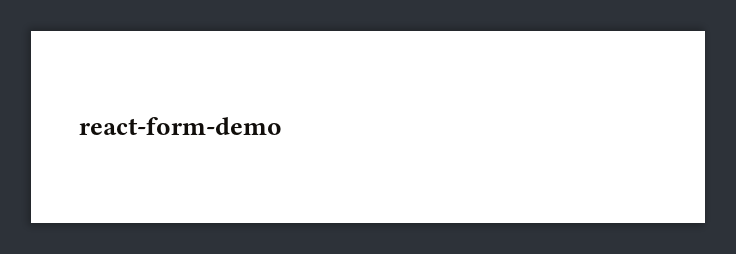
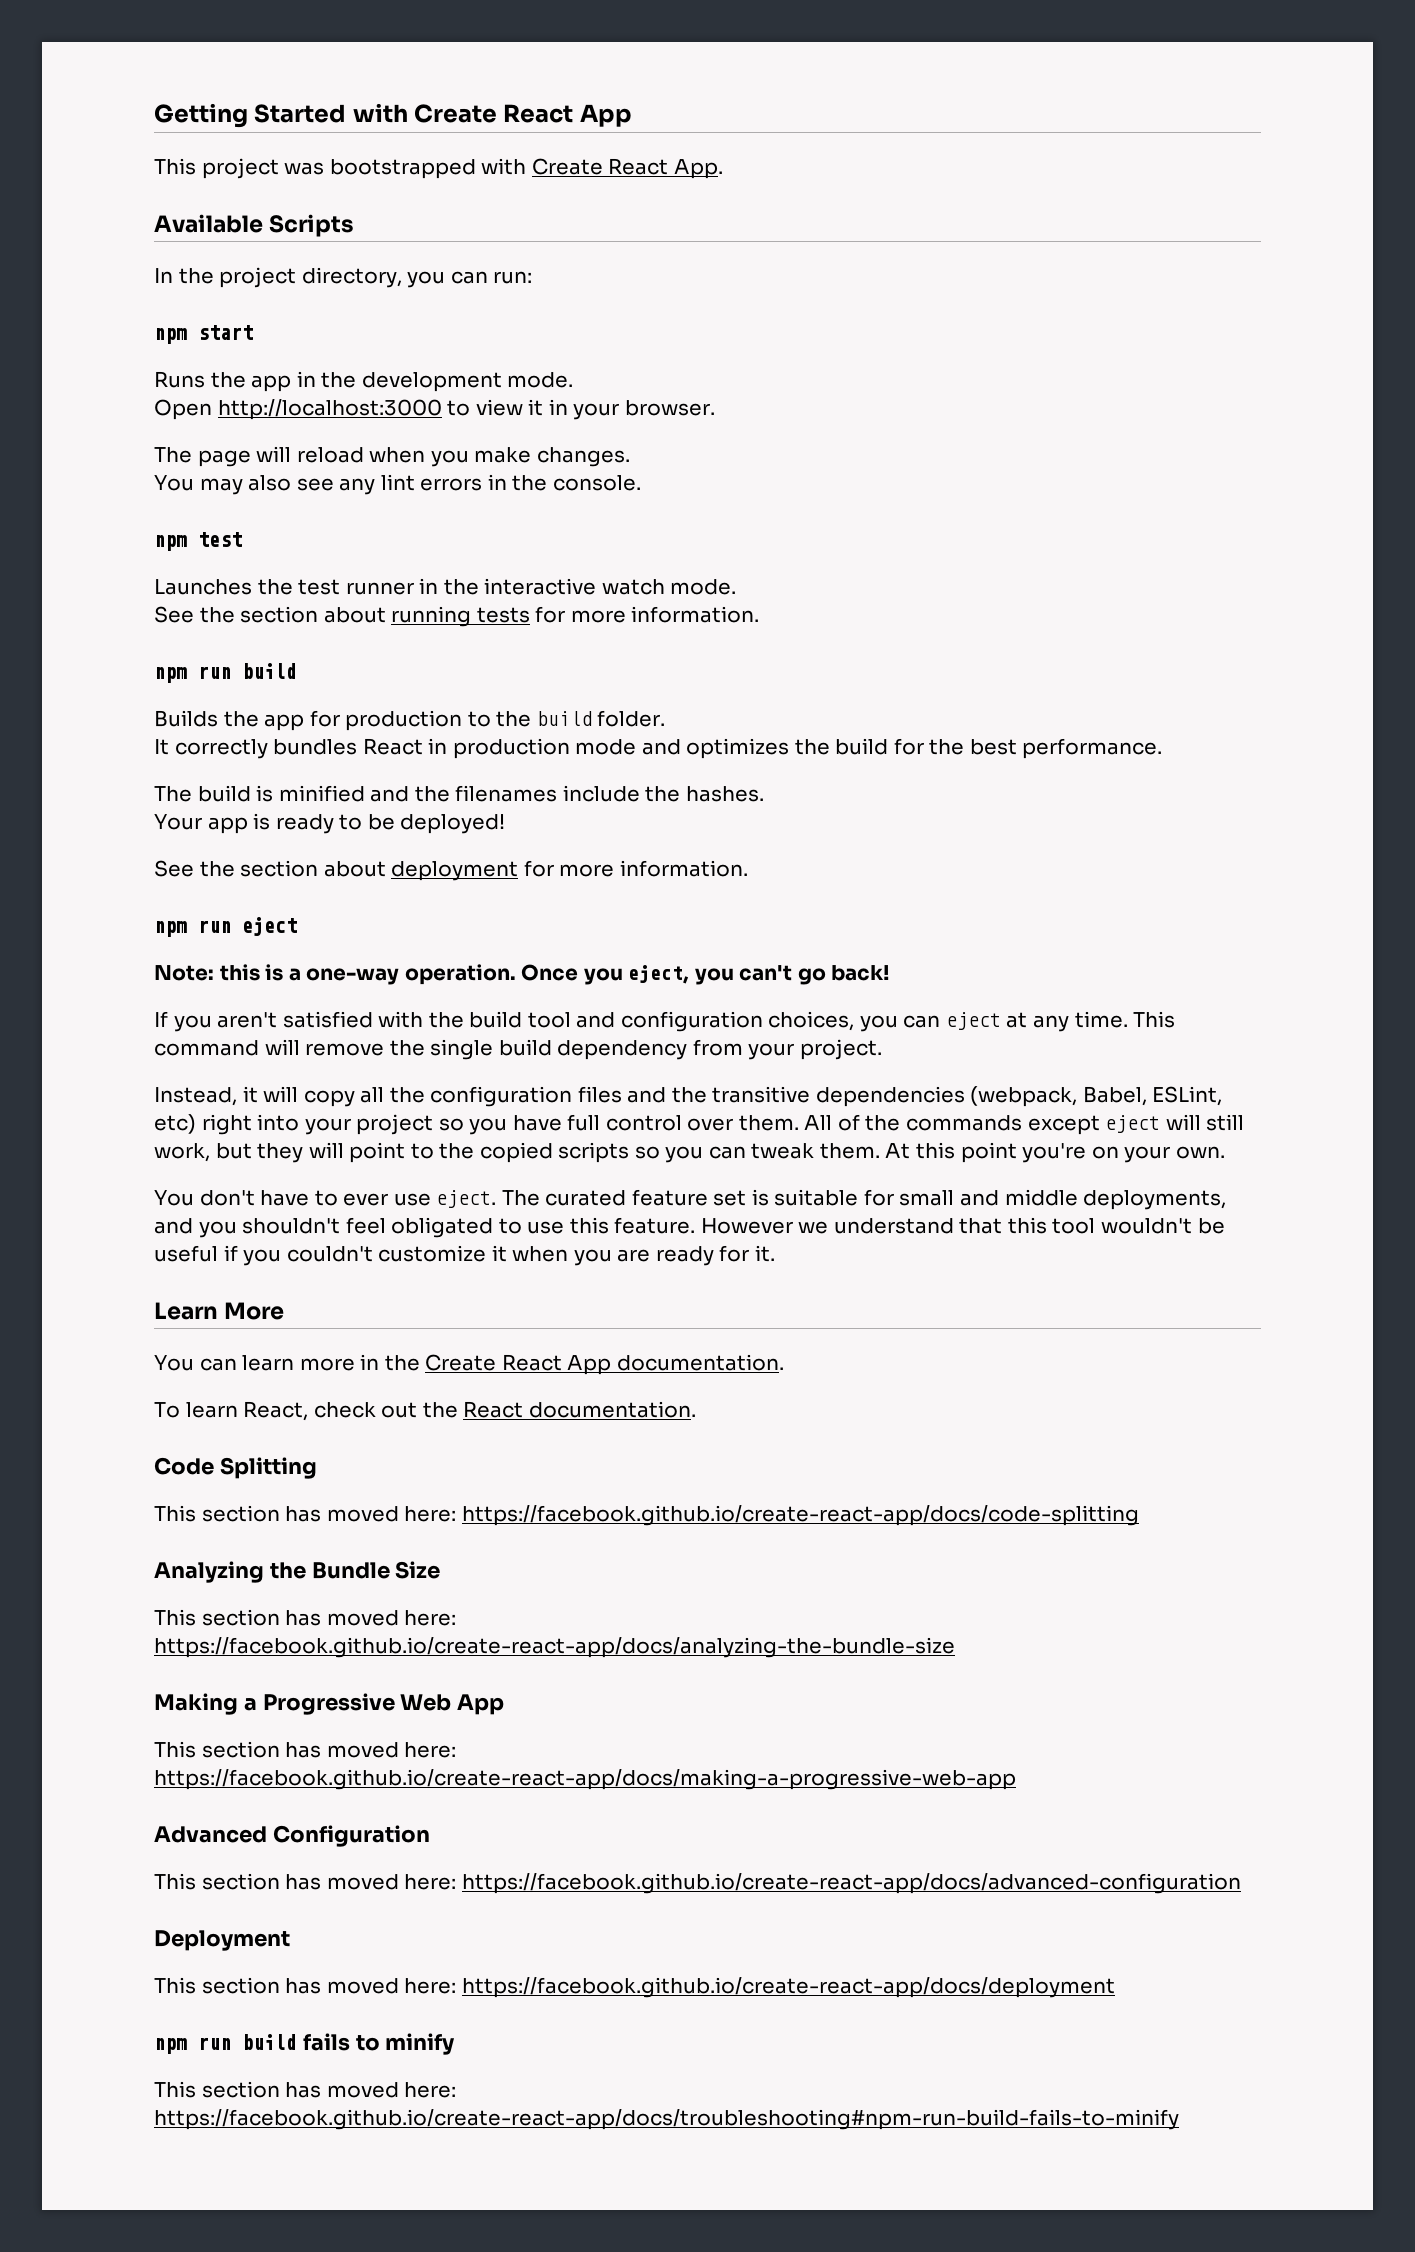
- react-form-demo
+ Getting Started with Create React App
+ This project was bootstrapped with Create React App.
+ Available Scripts
+ In the project directory, you can run:
+ npm start
+ Runs the app in the development mode.
+ Open http://localhost:3000 to view it in your browser.
+ The page will reload when you make changes.
+ You may also see any lint errors in the console.
+ npm test
+ Launches the test runner in the interactive watch mode.
+ See the section about running tests for more information.
+ npm run build
+ Builds the app for production to the build folder.
+ It correctly bundles React in production mode and optimizes the build for the best performance.
+ The build is minified and the filenames include the hashes.
+ Your app is ready to be deployed!
+ See the section about deployment for more information.
+ npm run eject
+ Note: this is a one-way operation. Once you eject, you can't go back!
+ If you aren't satisfied with the build tool and configuration choices, you can eject at any time. This command will remove the single build dependency from your project.
+ Instead, it will copy all the configuration files and the transitive dependencies (webpack, Babel, ESLint, etc) right into your project so you have full control over them. All of the commands except eject will still work, but they will point to the copied scripts so you can tweak them. At this point you're on your own.
+ You don't have to ever use eject. The curated feature set is suitable for small and middle deployments, and you shouldn't feel obligated to use this feature. However we understand that this tool wouldn't be useful if you couldn't customize it when you are ready for it.
+ Learn More
+ You can learn more in the Create React App documentation.
+ To learn React, check out the React documentation.
+ Code Splitting
+ This section has moved here: https://facebook.github.io/create-react-app/docs/code-splitting
+ Analyzing the Bundle Size
+ This section has moved here: https://facebook.github.io/create-react-app/docs/analyzing-the-bundle-size
+ Making a Progressive Web App
+ This section has moved here: https://facebook.github.io/create-react-app/docs/making-a-progressive-web-app
+ Advanced Configuration
+ This section has moved here: https://facebook.github.io/create-react-app/docs/advanced-configuration
+ Deployment
+ This section has moved here: https://facebook.github.io/create-react-app/docs/deployment
+ npm run build fails to minify
+ This section has moved here: https://facebook.github.io/create-react-app/docs/troubleshooting#npm-run-build-fails-to-minify

